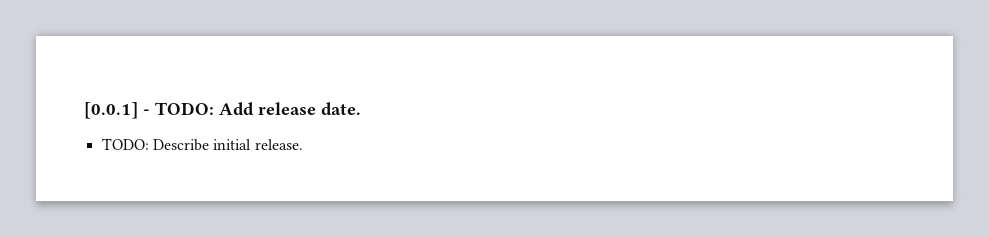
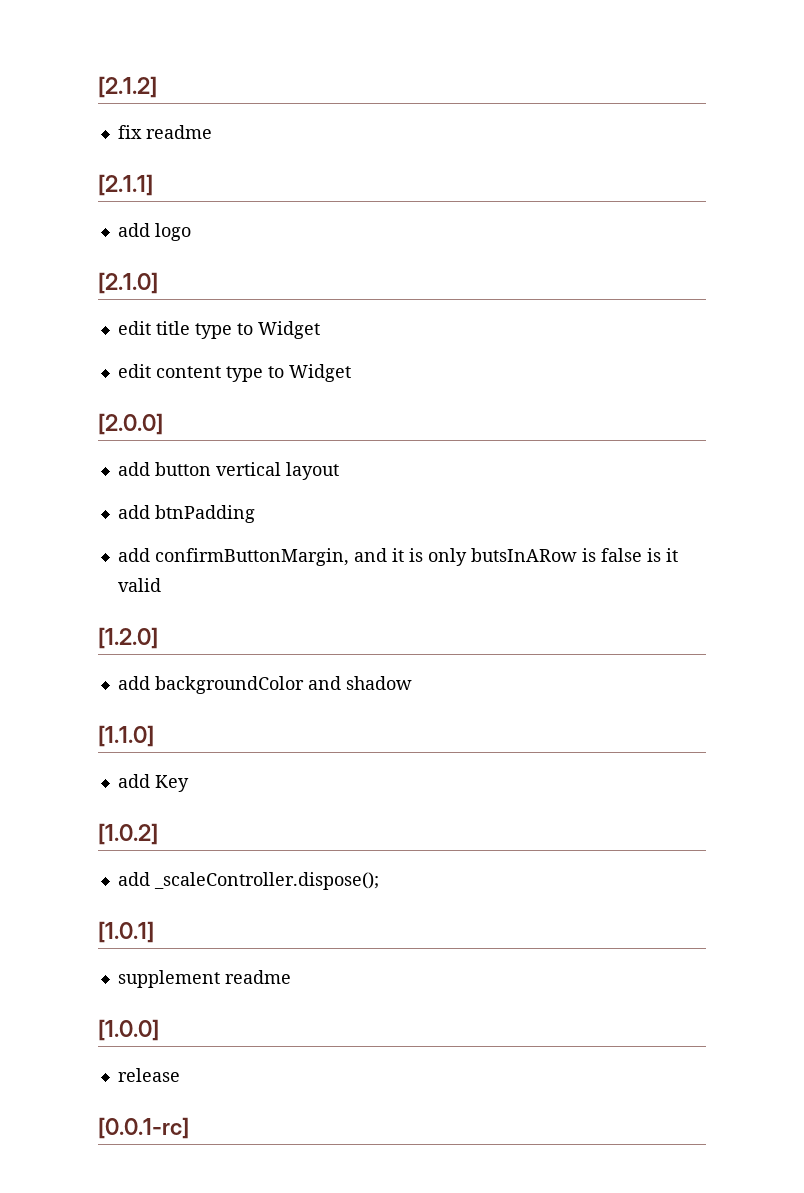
- [0.0.1] - TODO: Add release date.
- TODO: Describe initial release.
+ [2.1.2]
+ fix readme
+ [2.1.1]
+ add logo
+ [2.1.0]
+ edit title type to Widget
+ edit content type to Widget
+ [2.0.0]
+ add button vertical layout
+ add btnPadding
+ add confirmButtonMargin, and it is only butsInARow is false is it valid
+ [1.2.0]
+ add backgroundColor and shadow
+ [1.1.0]
+ add Key
+ [1.0.2]
+ add _scaleController.dispose();
+ [1.0.1]
+ supplement readme
+ [1.0.0]
+ release
+ [0.0.1-rc]

